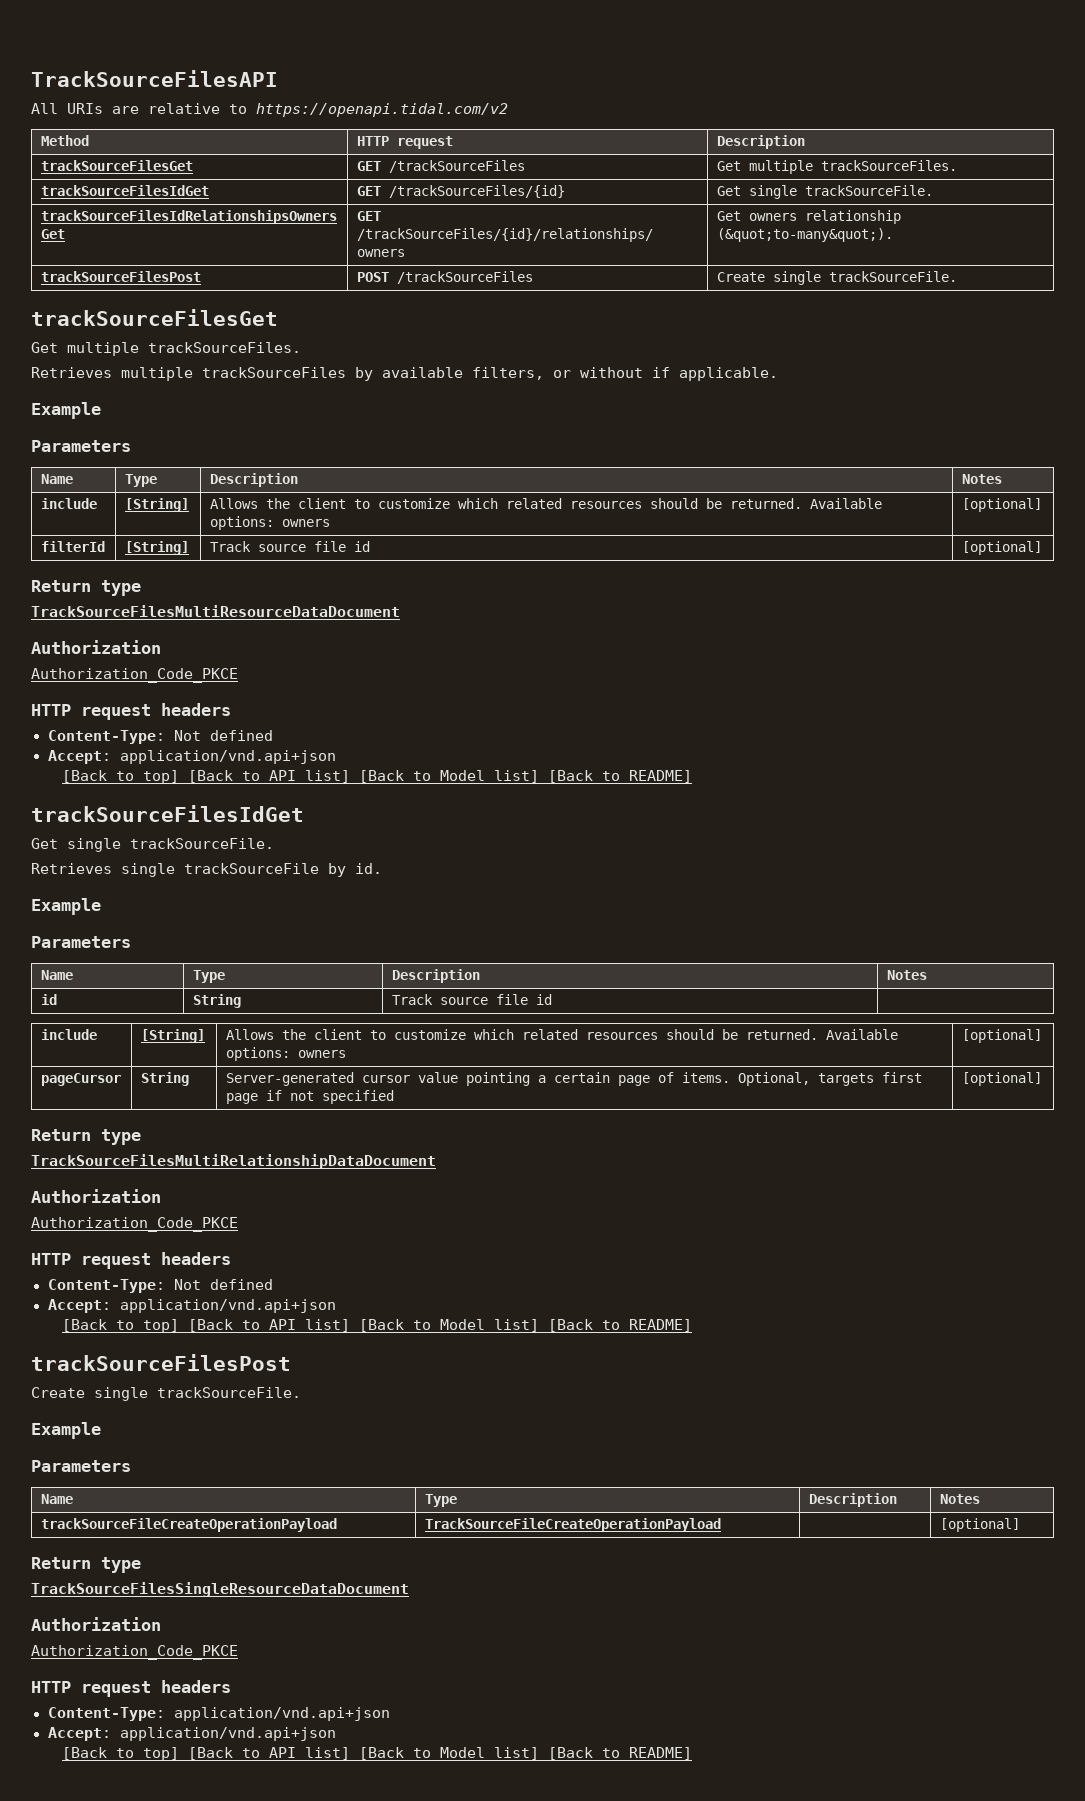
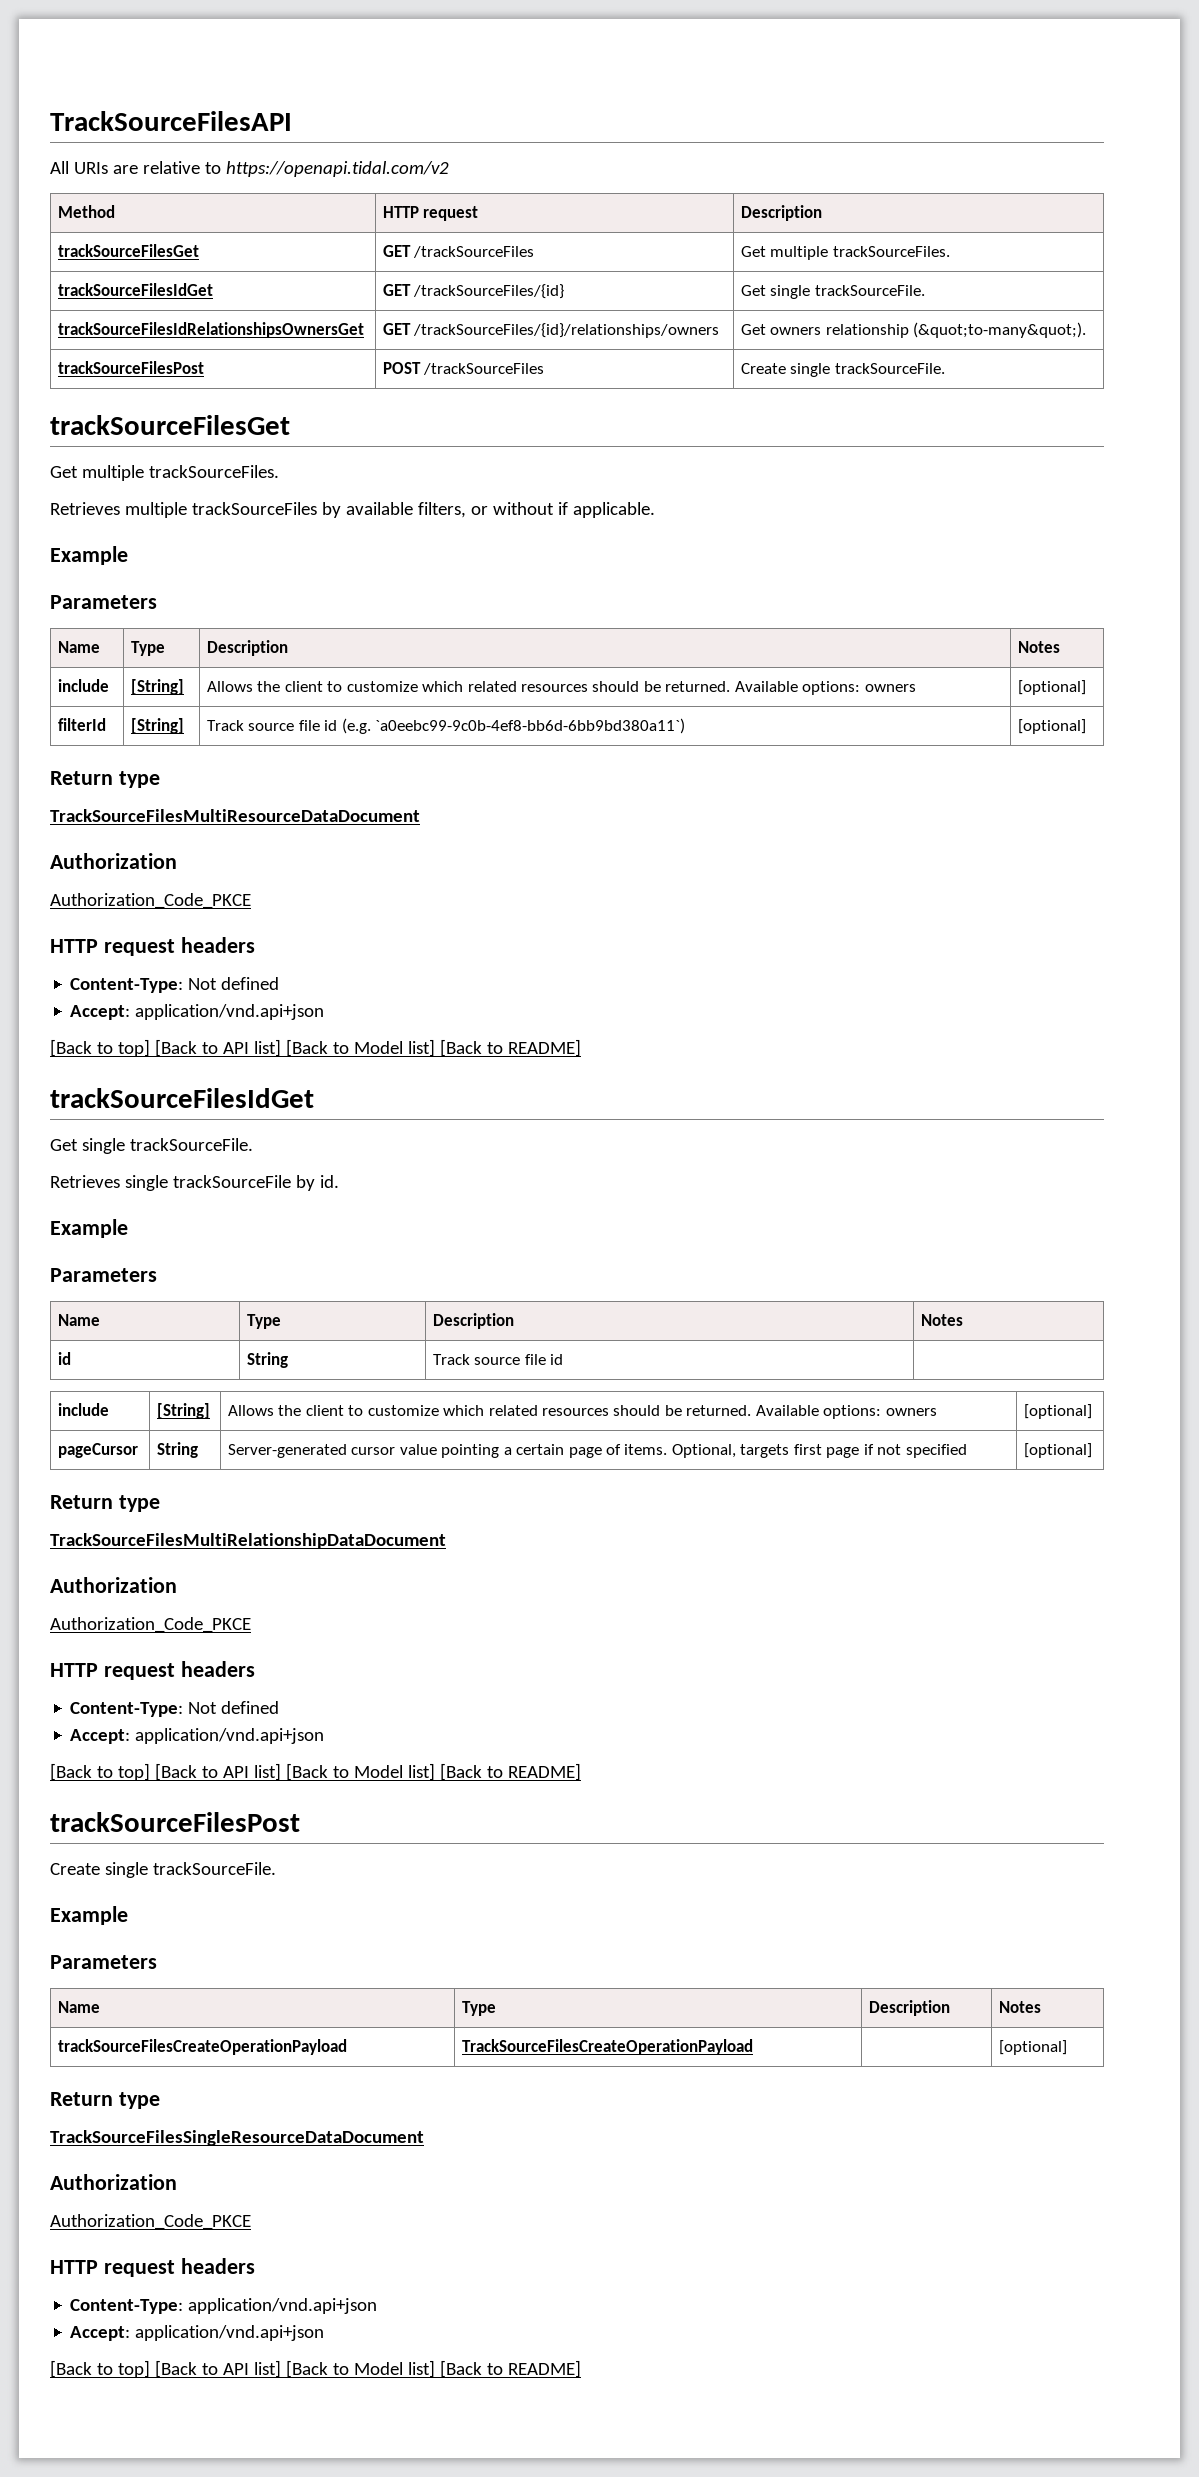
- filterId | [String] | Track source file id | [optional]
+ filterId | [String] | Track source file id (e.g. `a0eebc99-9c0b-4ef8-bb6d-6bb9bd380a11`) | [optional]
- trackSourceFileCreateOperationPayload | TrackSourceFileCreateOperationPayload | | [optional]
+ trackSourceFilesCreateOperationPayload | TrackSourceFilesCreateOperationPayload | | [optional]

